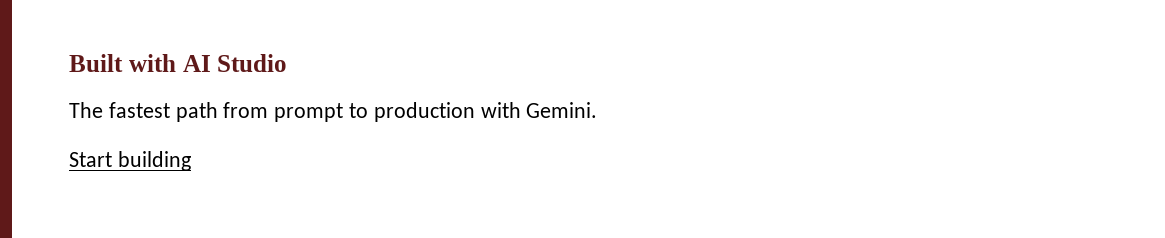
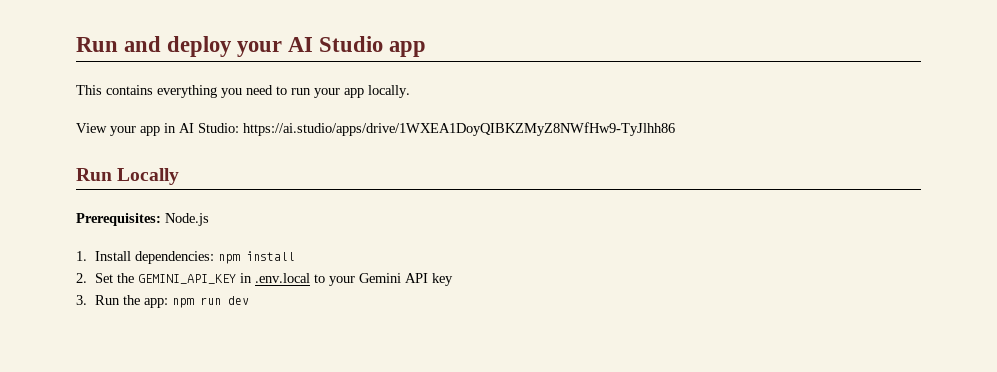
- Built with AI Studio
- The fastest path from prompt to production with Gemini.
- Start building
+ Run and deploy your AI Studio app
+ This contains everything you need to run your app locally.
+ View your app in AI Studio: https://ai.studio/apps/drive/1WXEA1DoyQIBKZMyZ8NWfHw9-TyJlhh86
+ Run Locally
+ Prerequisites: Node.js
+ 1. Install dependencies: npm install
+ 2. Set the GEMINI_API_KEY in .env.local to your Gemini API key
+ 3. Run the app: npm run dev

